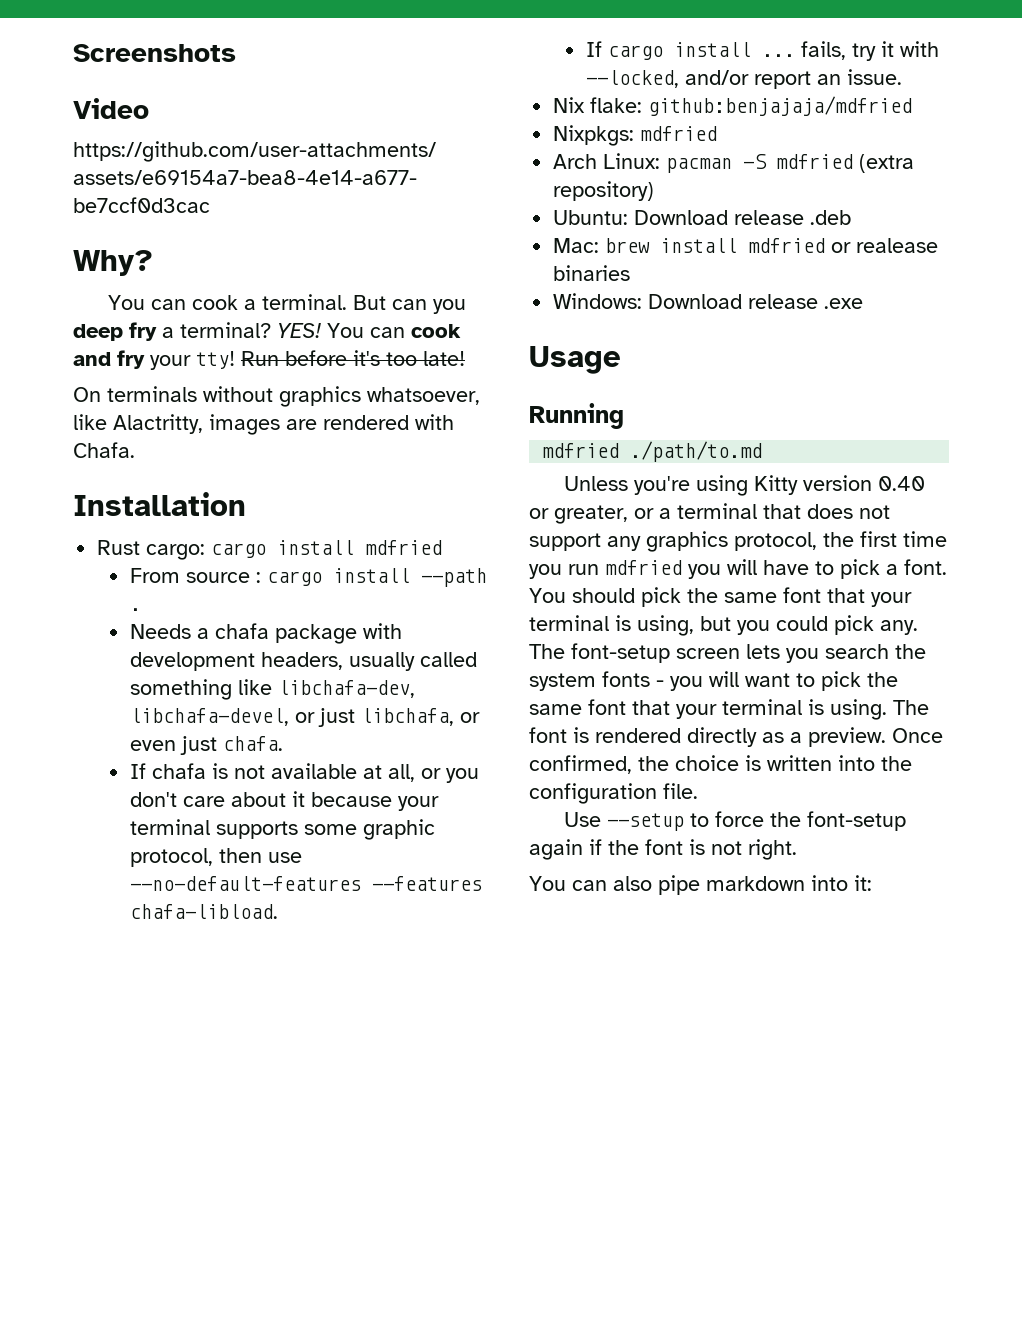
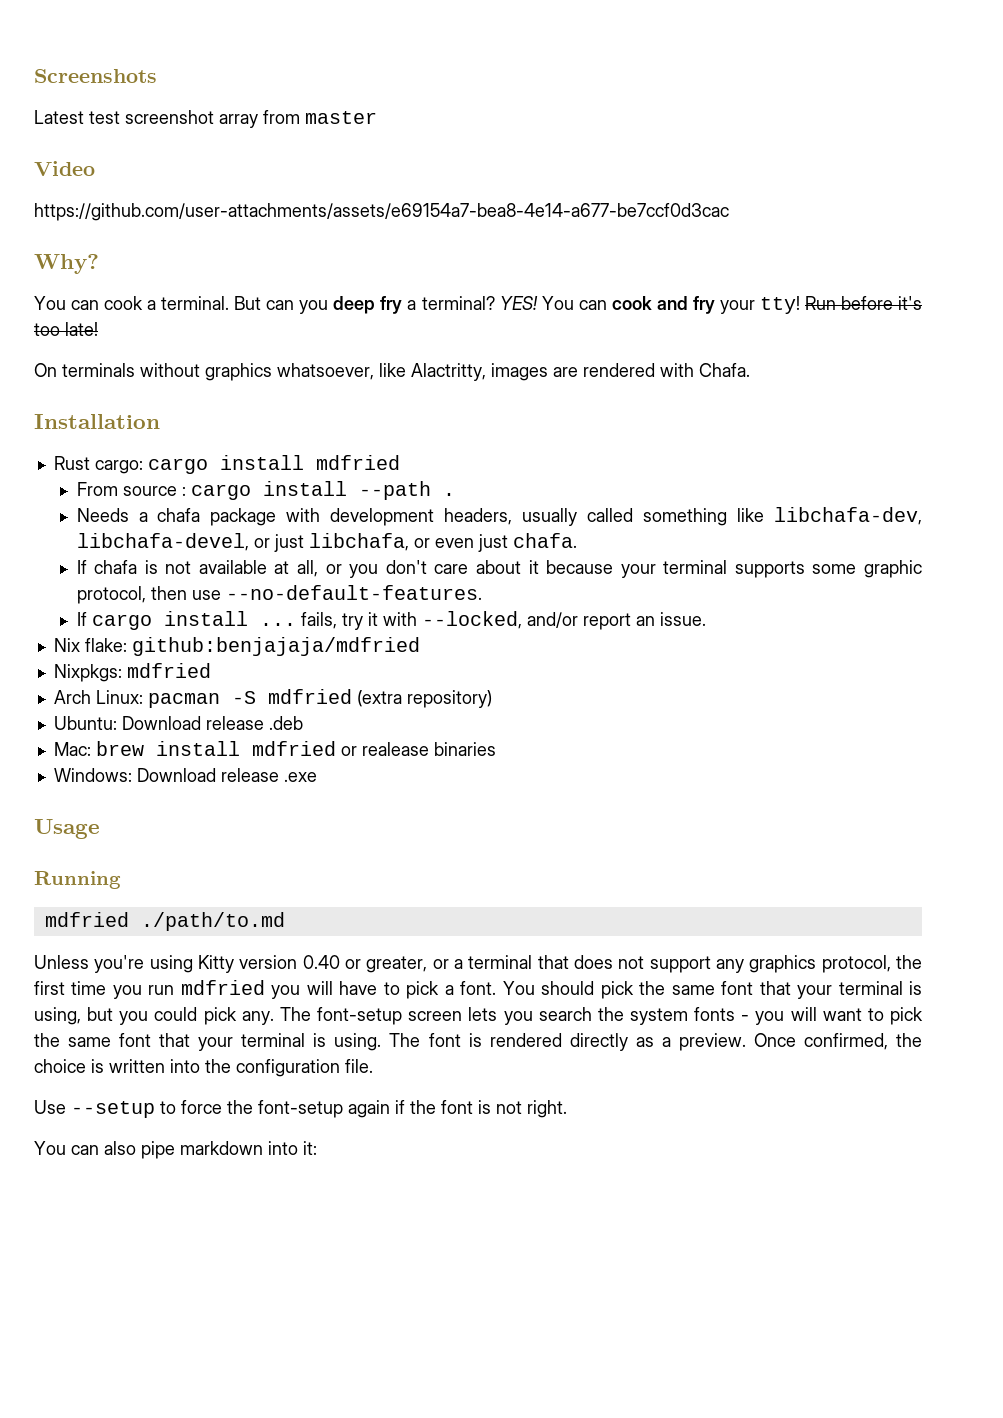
+ Latest test screenshot array from master
- If chafa is not available at all, or you don't care about it because your terminal supports some graphic protocol, then use --no-default-features --features chafa-libload.
+ If chafa is not available at all, or you don't care about it because your terminal supports some graphic protocol, then use --no-default-features.

